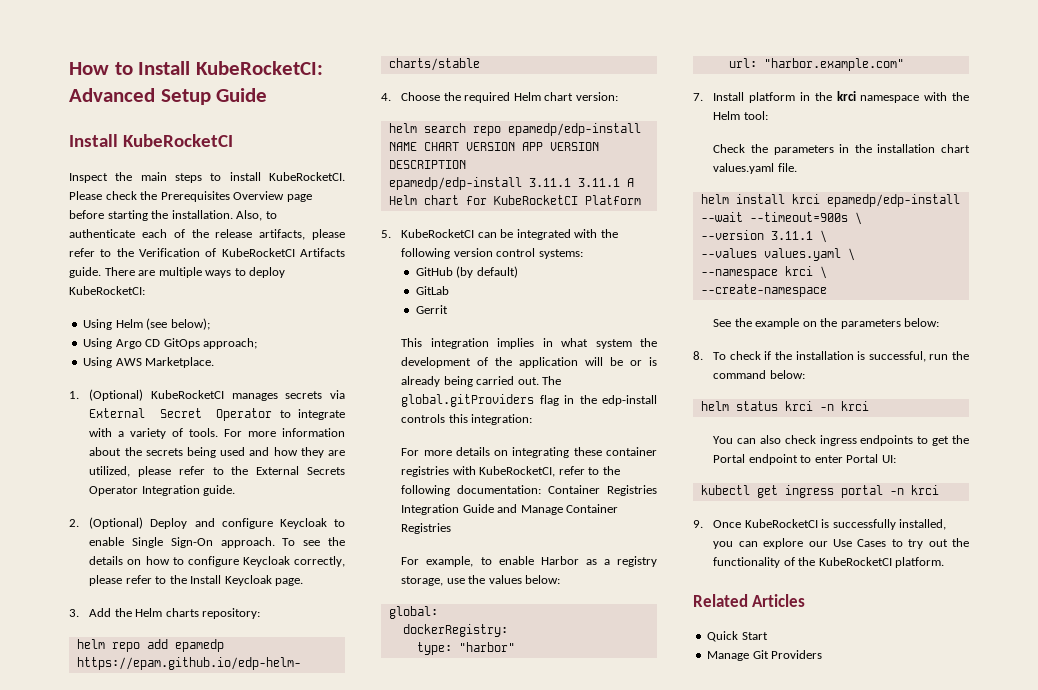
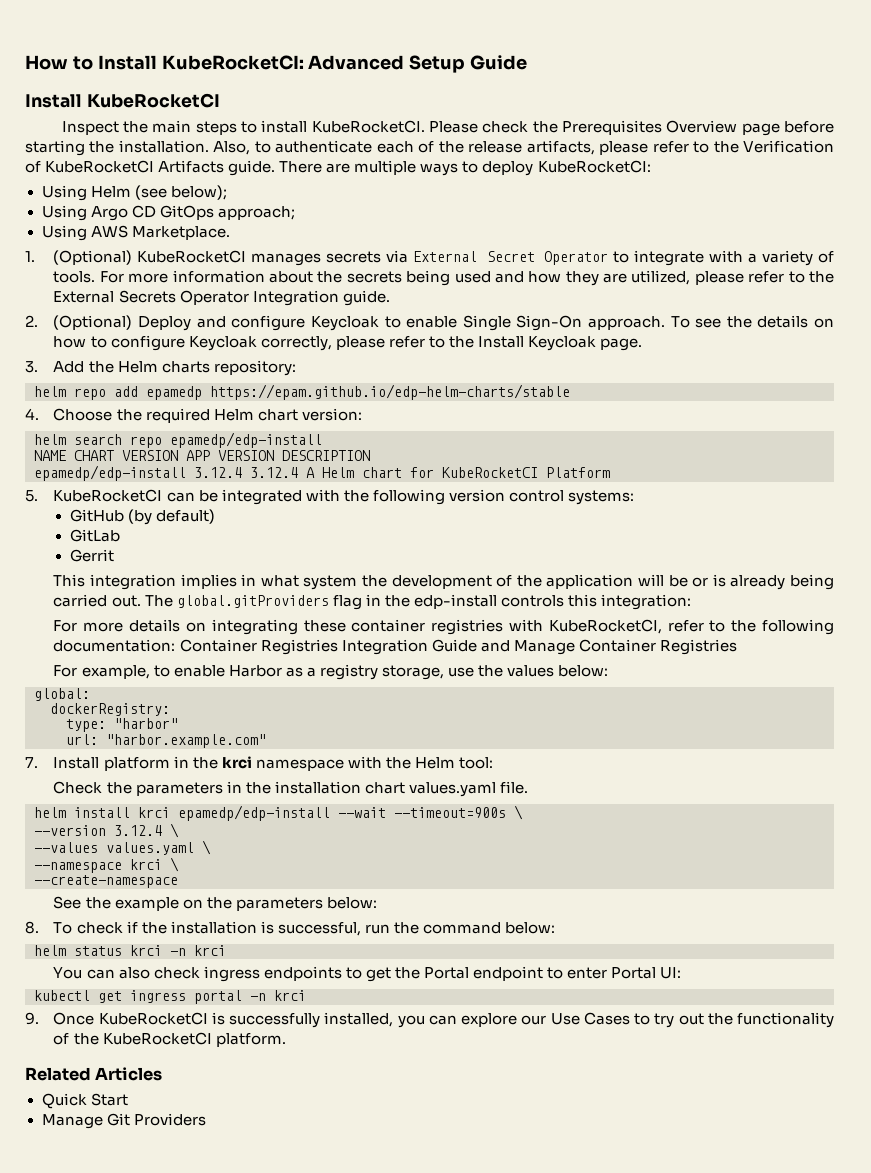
- epamedp/edp-install 3.11.1 3.11.1 A Helm chart for KubeRocketCI Platform
+ epamedp/edp-install 3.12.4 3.12.4 A Helm chart for KubeRocketCI Platform
- --version 3.11.1 \
+ --version 3.12.4 \

